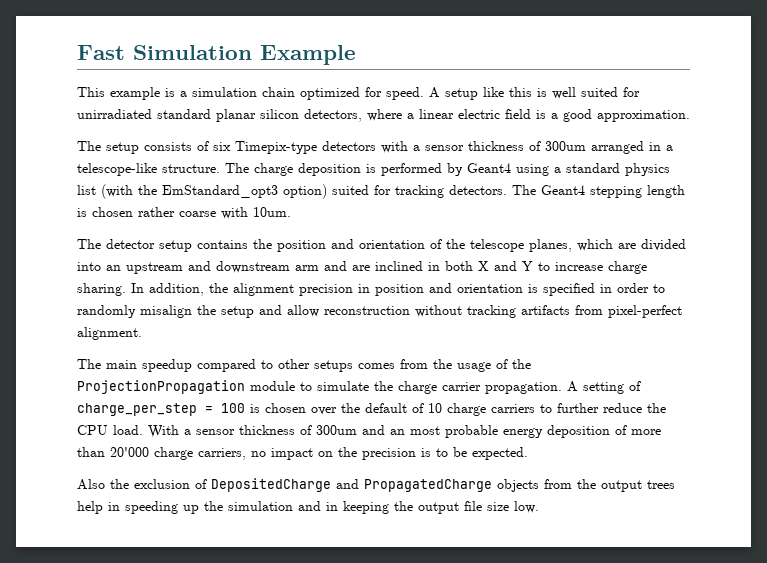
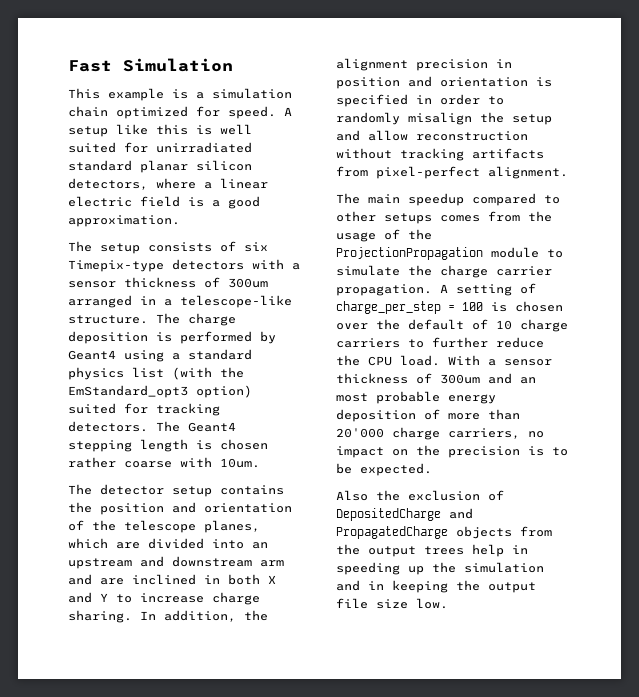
- Fast Simulation Example
+ Fast Simulation

